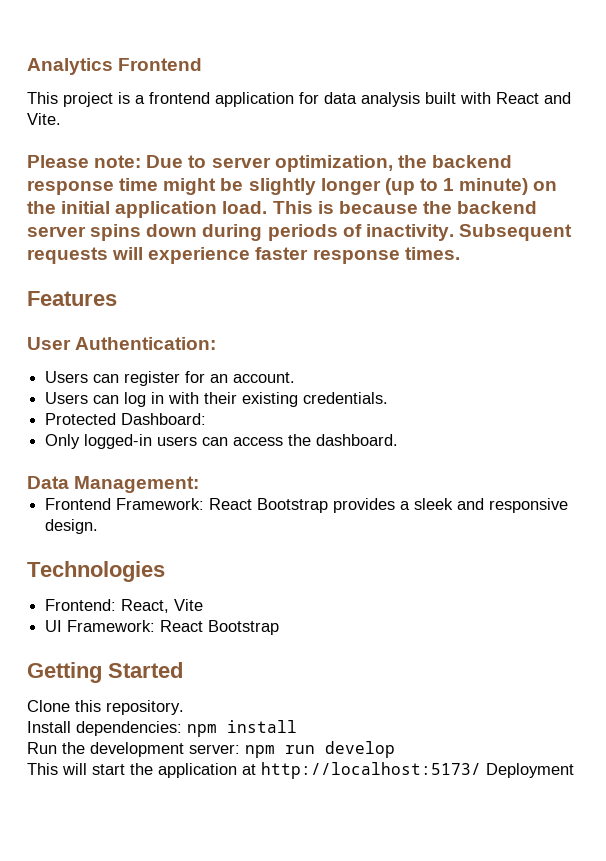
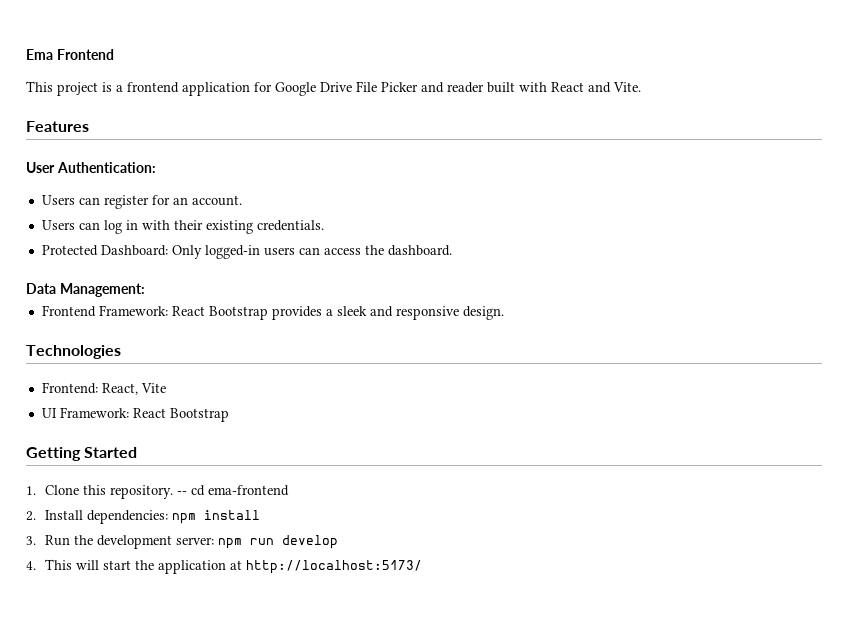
- Analytics Frontend
+ Ema Frontend
- This project is a frontend application for data analysis built with React and Vite.
+ This project is a frontend application for Google Drive File Picker and reader built with React and Vite.
- Please note: Due to server optimization, the backend response time might be slightly longer (up to 1 minute) on the initial application load. This is because the backend server spins down during periods of inactivity. Subsequent requests will experience faster response times.
- Protected Dashboard:
- Only logged-in users can access the dashboard.
+ Protected Dashboard: Only logged-in users can access the dashboard.
- Clone this repository.
- Install dependencies: npm install
+ 1. Clone this repository. -- cd ema-frontend
+ 2. Install dependencies: npm install
- Run the development server: npm run develop
+ 3. Run the development server: npm run develop
- This will start the application at http://localhost:5173/ Deployment
+ 4. This will start the application at http://localhost:5173/

